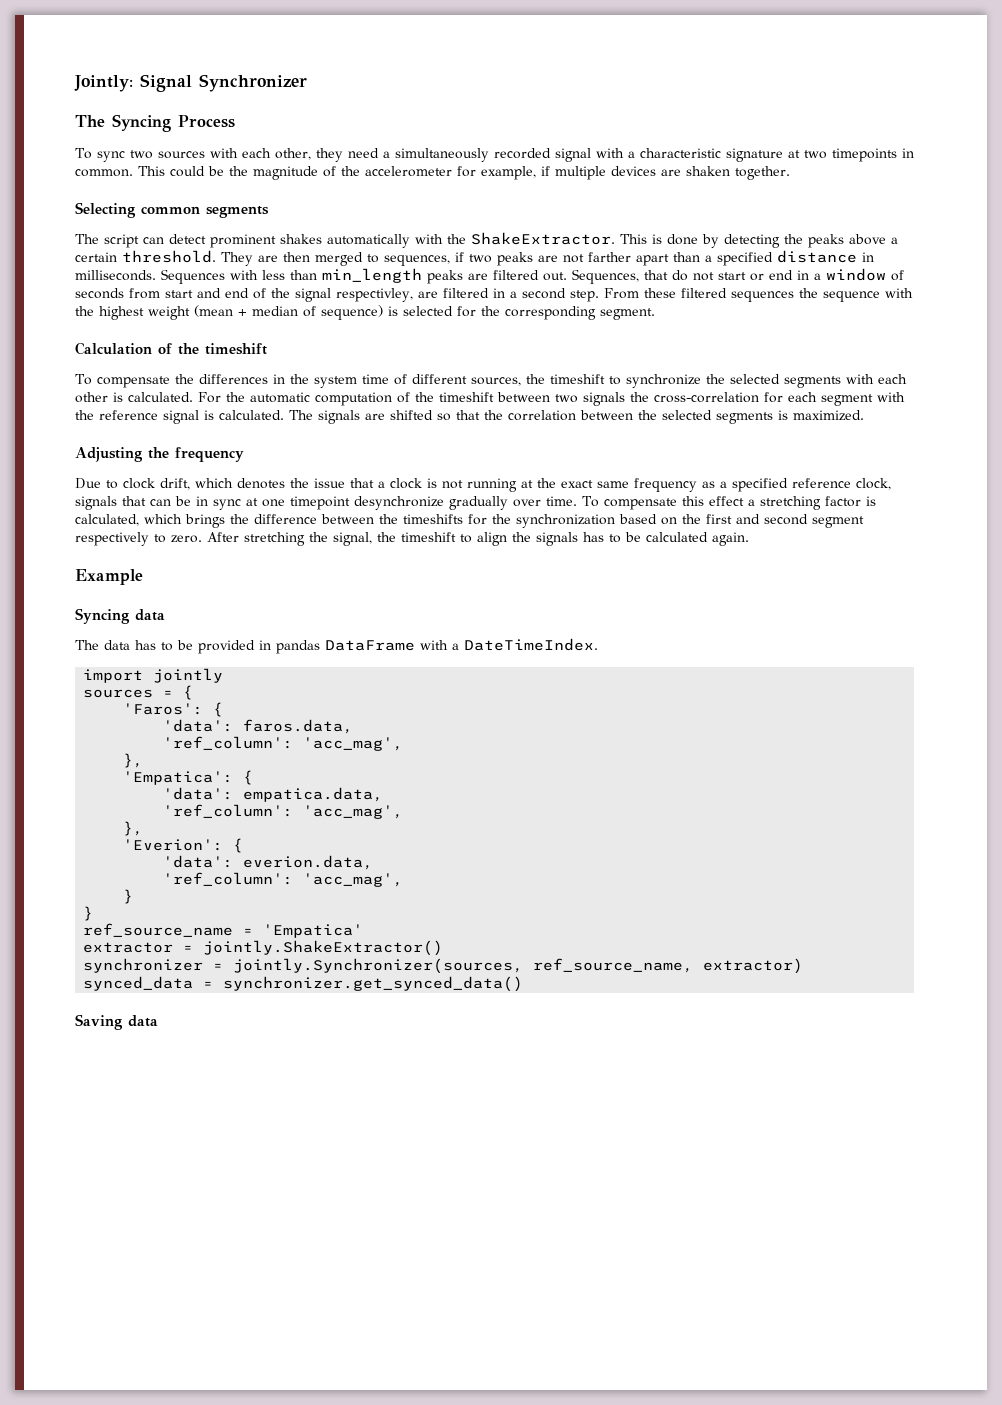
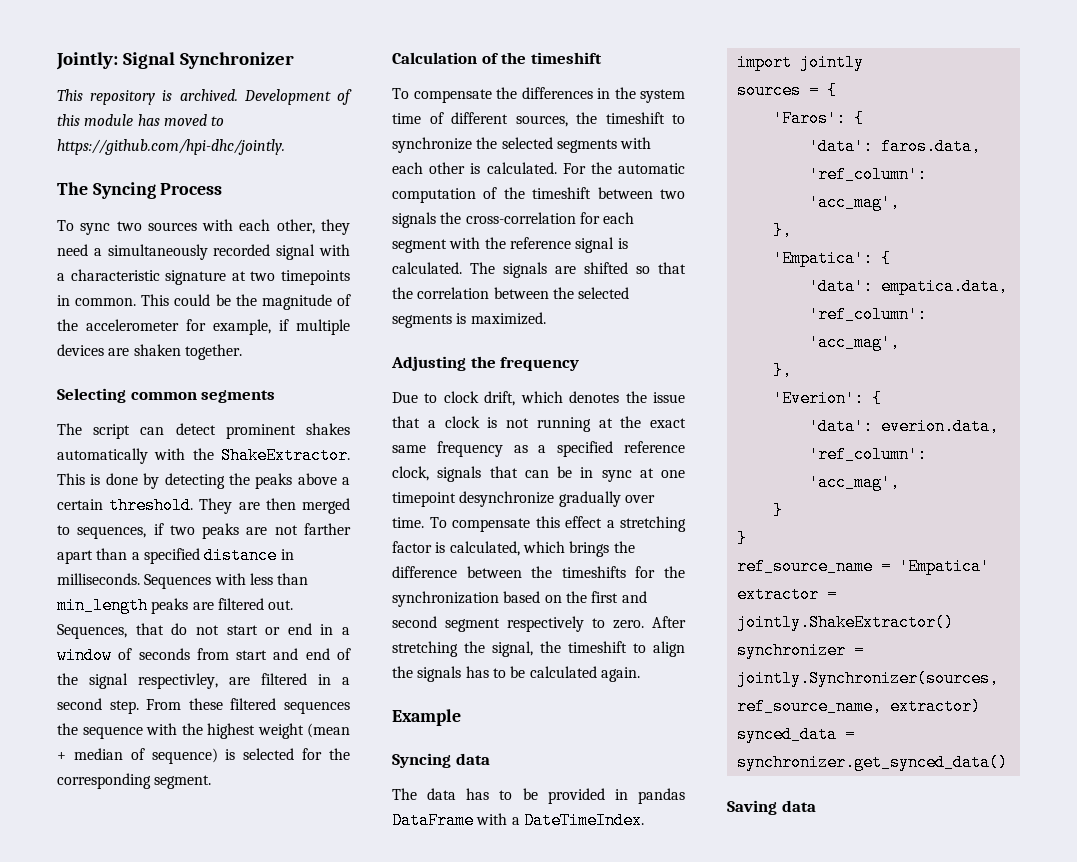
+ This repository is archived. Development of this module has moved to https://github.com/hpi-dhc/jointly.

